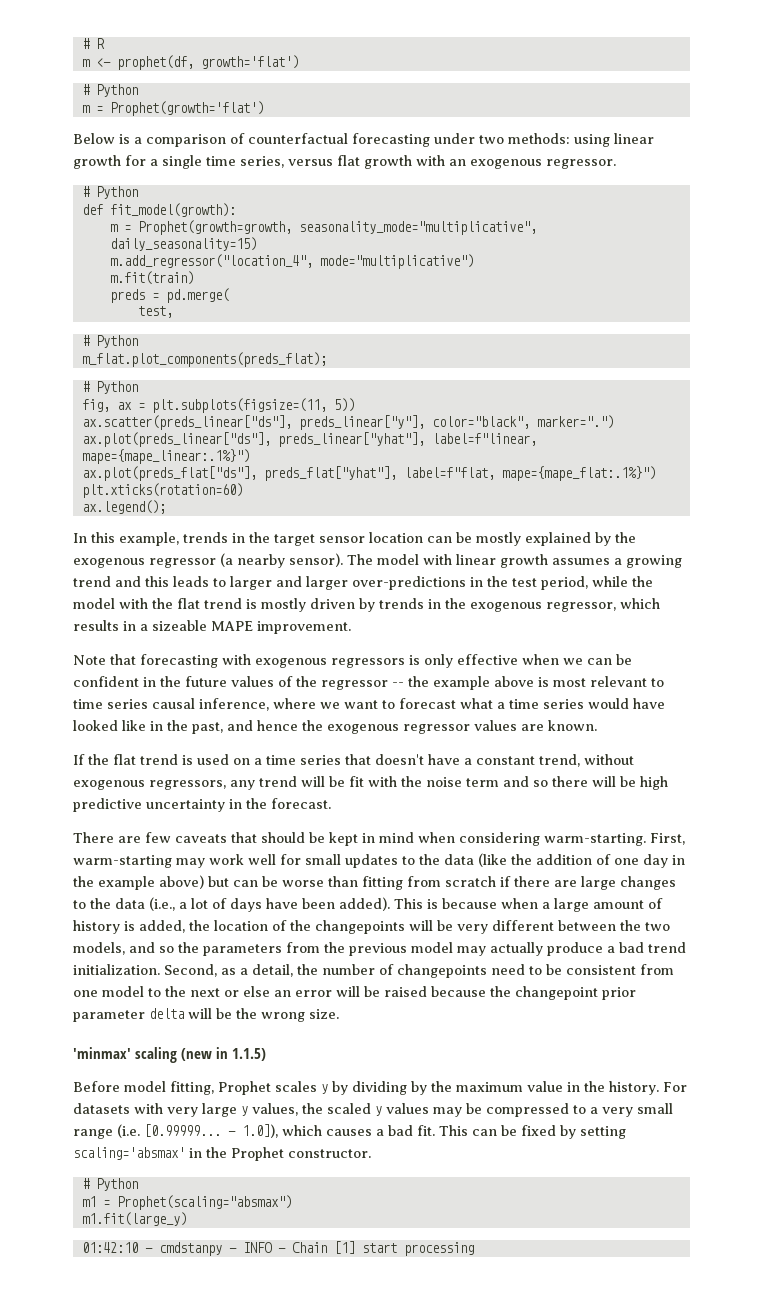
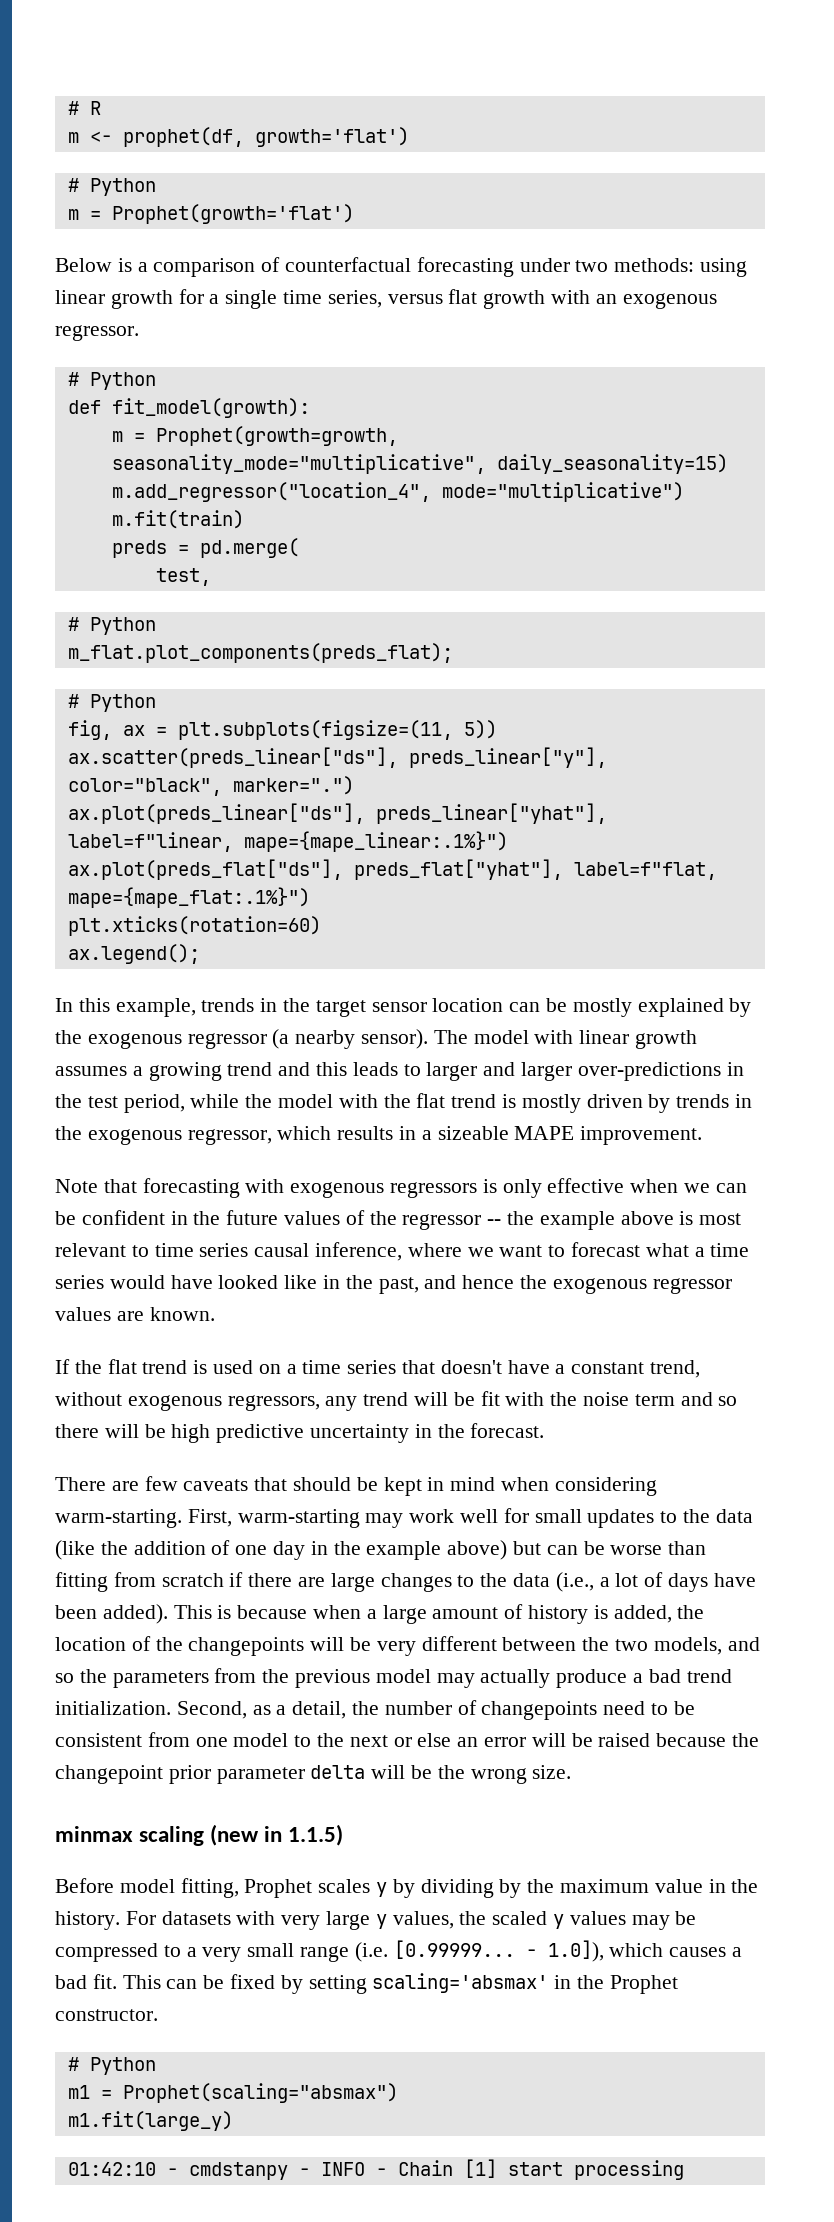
- 'minmax' scaling (new in 1.1.5)
+ minmax scaling (new in 1.1.5)

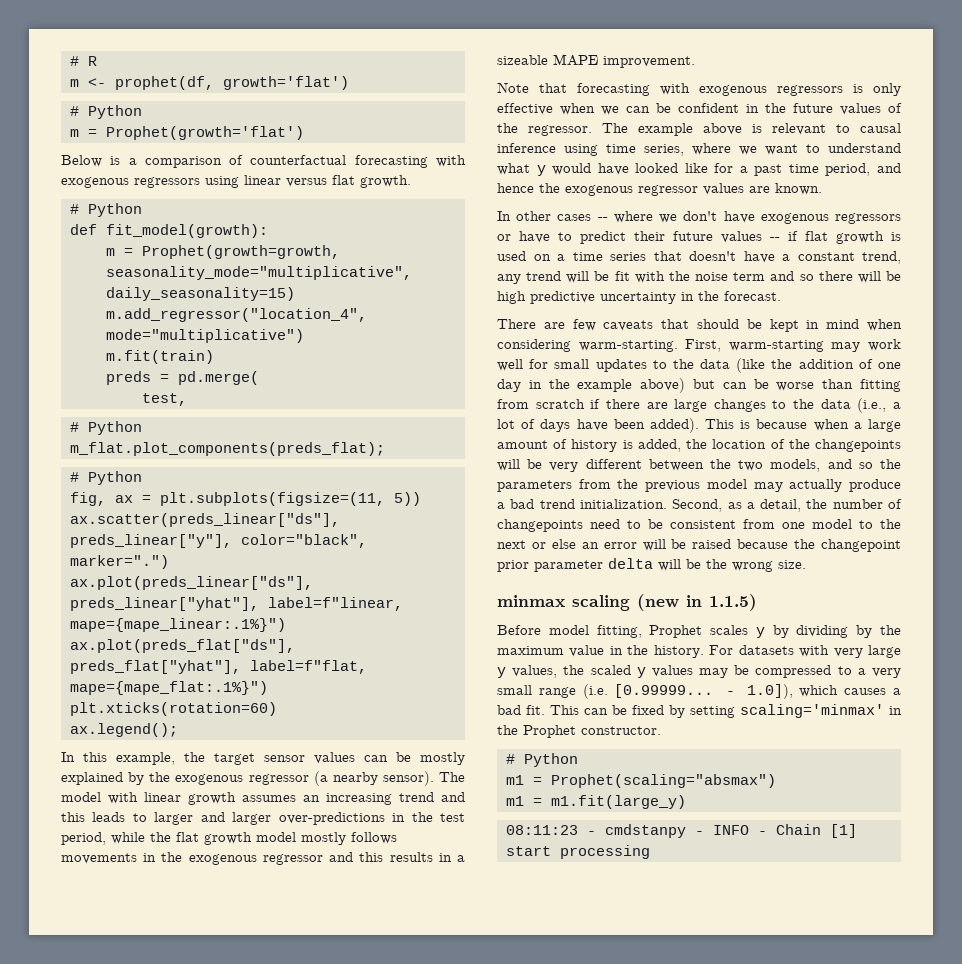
- Below is a comparison of counterfactual forecasting under two methods: using linear growth for a single time series, versus flat growth with an exogenous regressor.
+ Below is a comparison of counterfactual forecasting with exogenous regressors using linear versus flat growth.
- In this example, trends in the target sensor location can be mostly explained by the exogenous regressor (a nearby sensor).
+ In this example, the target sensor values can be mostly explained by the exogenous regressor (a nearby sensor).
- The model with linear growth assumes a growing trend and this leads to larger and larger over-predictions in the test period, while the model with the flat trend is mostly driven by trends in the exogenous regressor, which results in a sizeable MAPE improvement.
+ The model with linear growth assumes an increasing trend and this leads to larger and larger over-predictions in the test period, while the flat growth model mostly follows movements in the exogenous regressor and this results in a sizeable MAPE improvement.
- Note that forecasting with exogenous regressors is only effective when we can be confident in the future values of the regressor -- the example above is most relevant to time series causal inference, where we want to forecast what a time series would have looked like in the past, and hence the exogenous regressor values are known.
+ Note that forecasting with exogenous regressors is only effective when we can be confident in the future values of the regressor. The example above is relevant to causal inference using time series, where we want to understand what y would have looked like for a past time period, and hence the exogenous regressor values are known.
- If the flat trend is used on a time series that doesn't have a constant trend, without exogenous regressors, any trend will be fit with the noise term and so there will be high predictive uncertainty in the forecast.
+ In other cases -- where we don't have exogenous regressors or have to predict their future values -- if flat growth is used on a time series that doesn't have a constant trend, any trend will be fit with the noise term and so there will be high predictive uncertainty in the forecast.
- This can be fixed by setting scaling='absmax' in the Prophet constructor.
+ This can be fixed by setting scaling='minmax' in the Prophet constructor.
- m1.fit(large_y)
+ m1 = m1.fit(large_y)
- 01:42:10 - cmdstanpy - INFO - Chain [1] start processing
+ 08:11:23 - cmdstanpy - INFO - Chain [1] start processing

